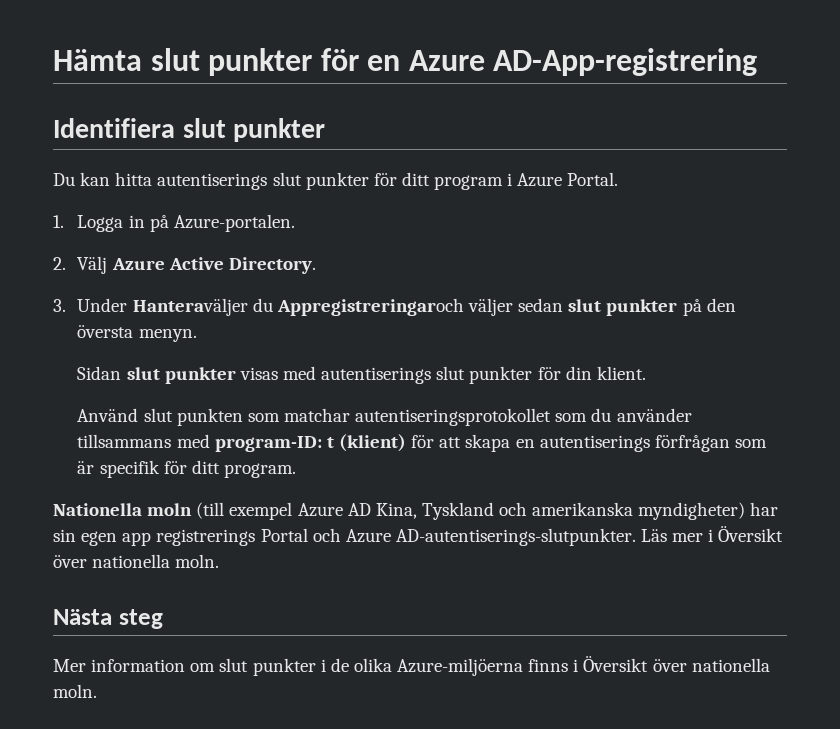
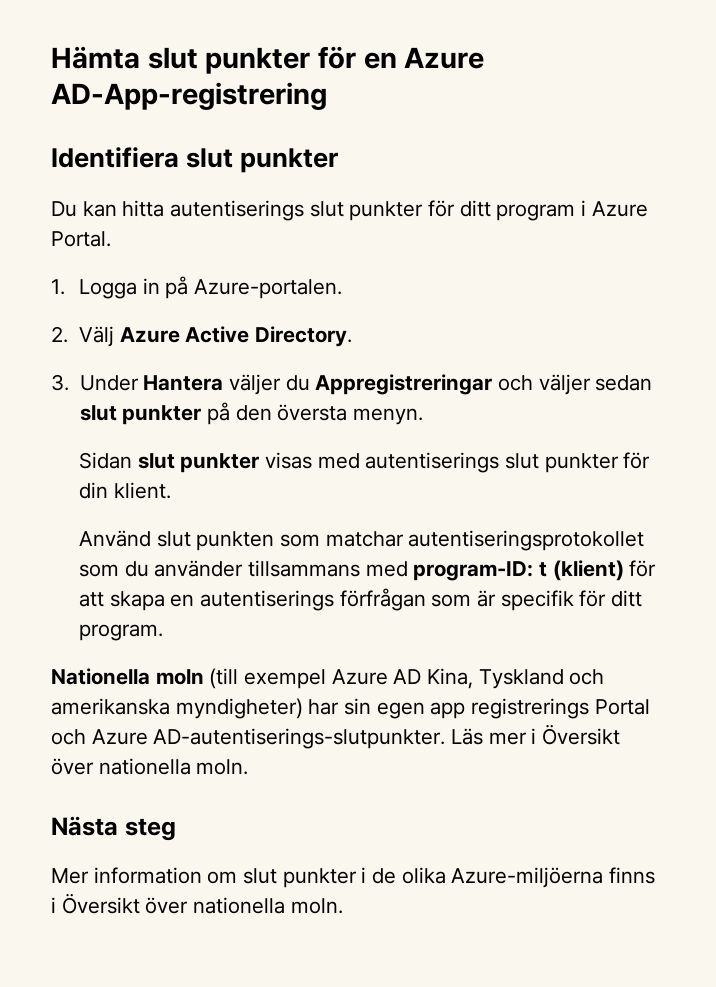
- 3. Under Hanteraväljer du Appregistreringaroch väljer sedan slut punkter på den översta menyn.
+ 3. Under Hantera väljer du Appregistreringar och väljer sedan slut punkter på den översta menyn.

